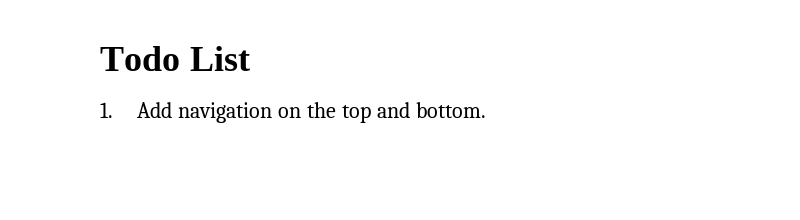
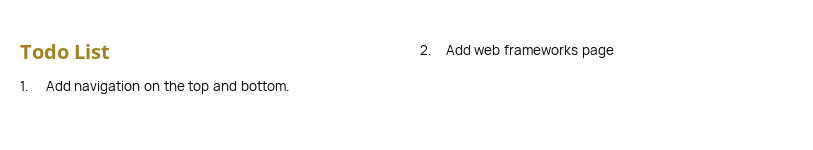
+ 2. Add web frameworks page

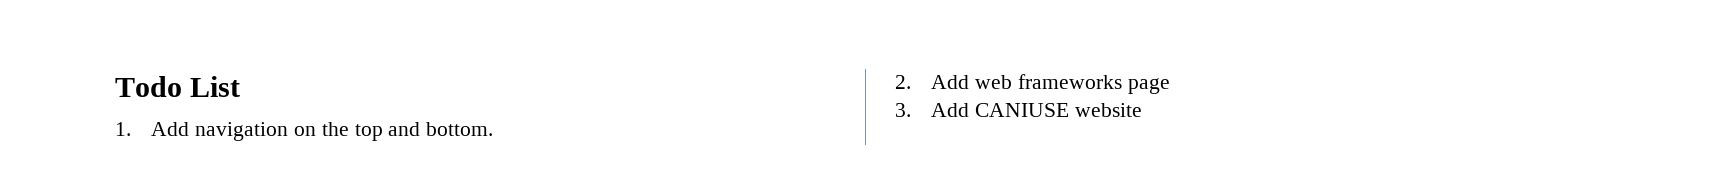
+ 3. Add CANIUSE website

